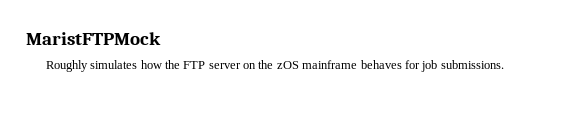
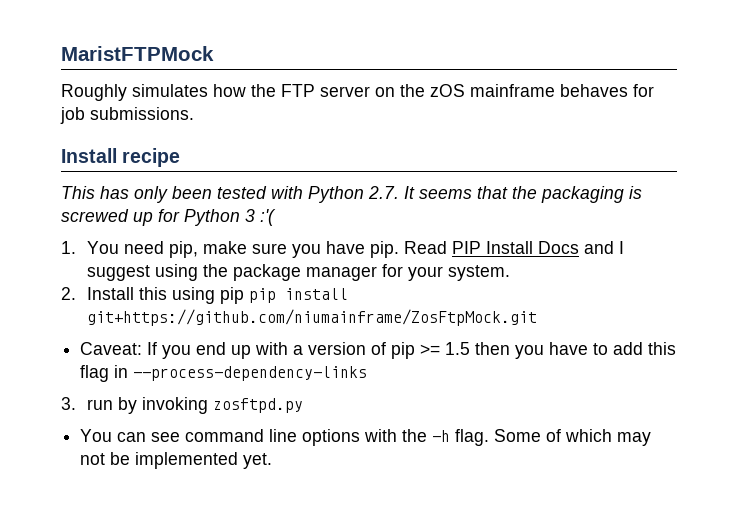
+ Install recipe
+ This has only been tested with Python 2.7. It seems that the packaging is screwed up for Python 3 :'(
+ 1. You need pip, make sure you have pip. Read PIP Install Docs and I suggest using the package manager for your system.
+ 2. Install this using pip pip install git+https://github.com/niumainframe/ZosFtpMock.git
+ Caveat: If you end up with a version of pip >= 1.5 then you have to add this flag in --process-dependency-links
+ 3. run by invoking zosftpd.py
+ You can see command line options with the -h flag. Some of which may not be implemented yet.

